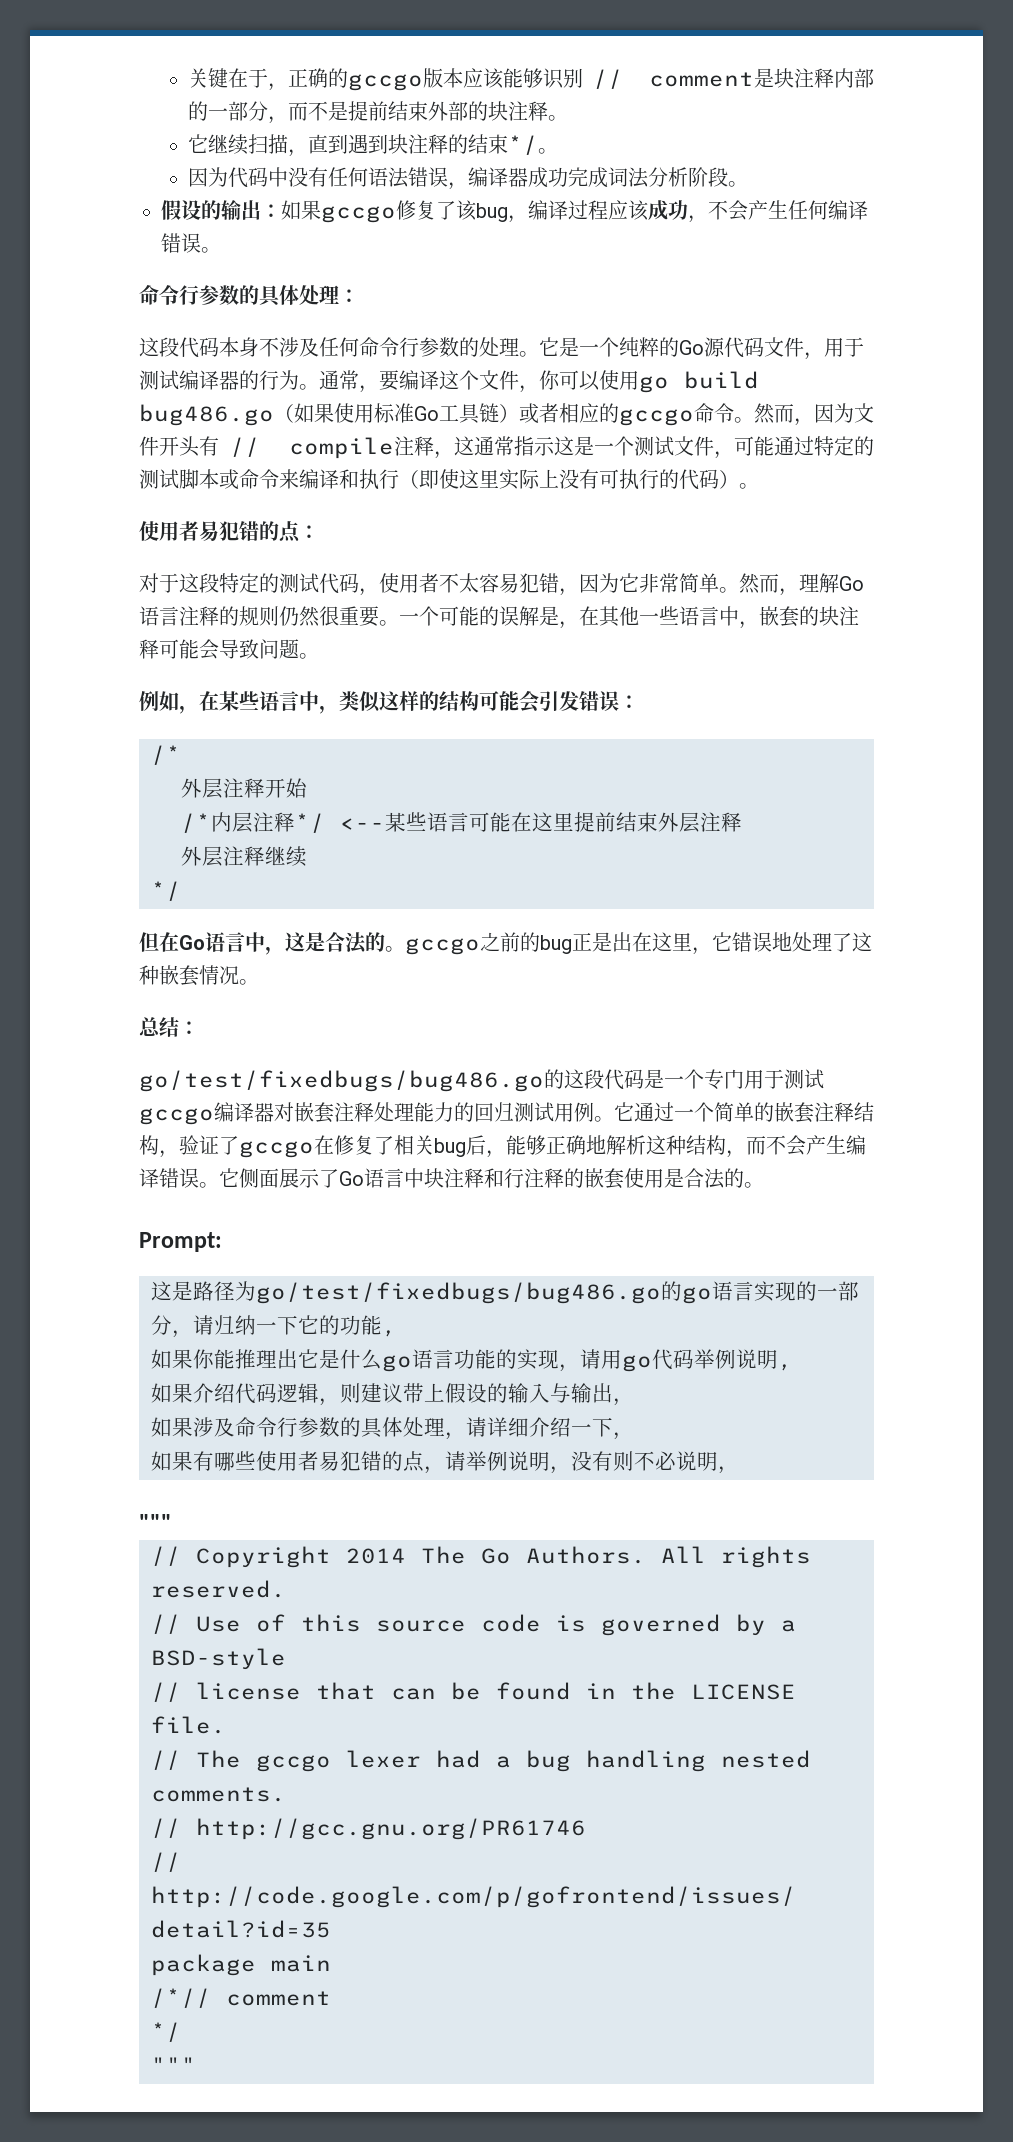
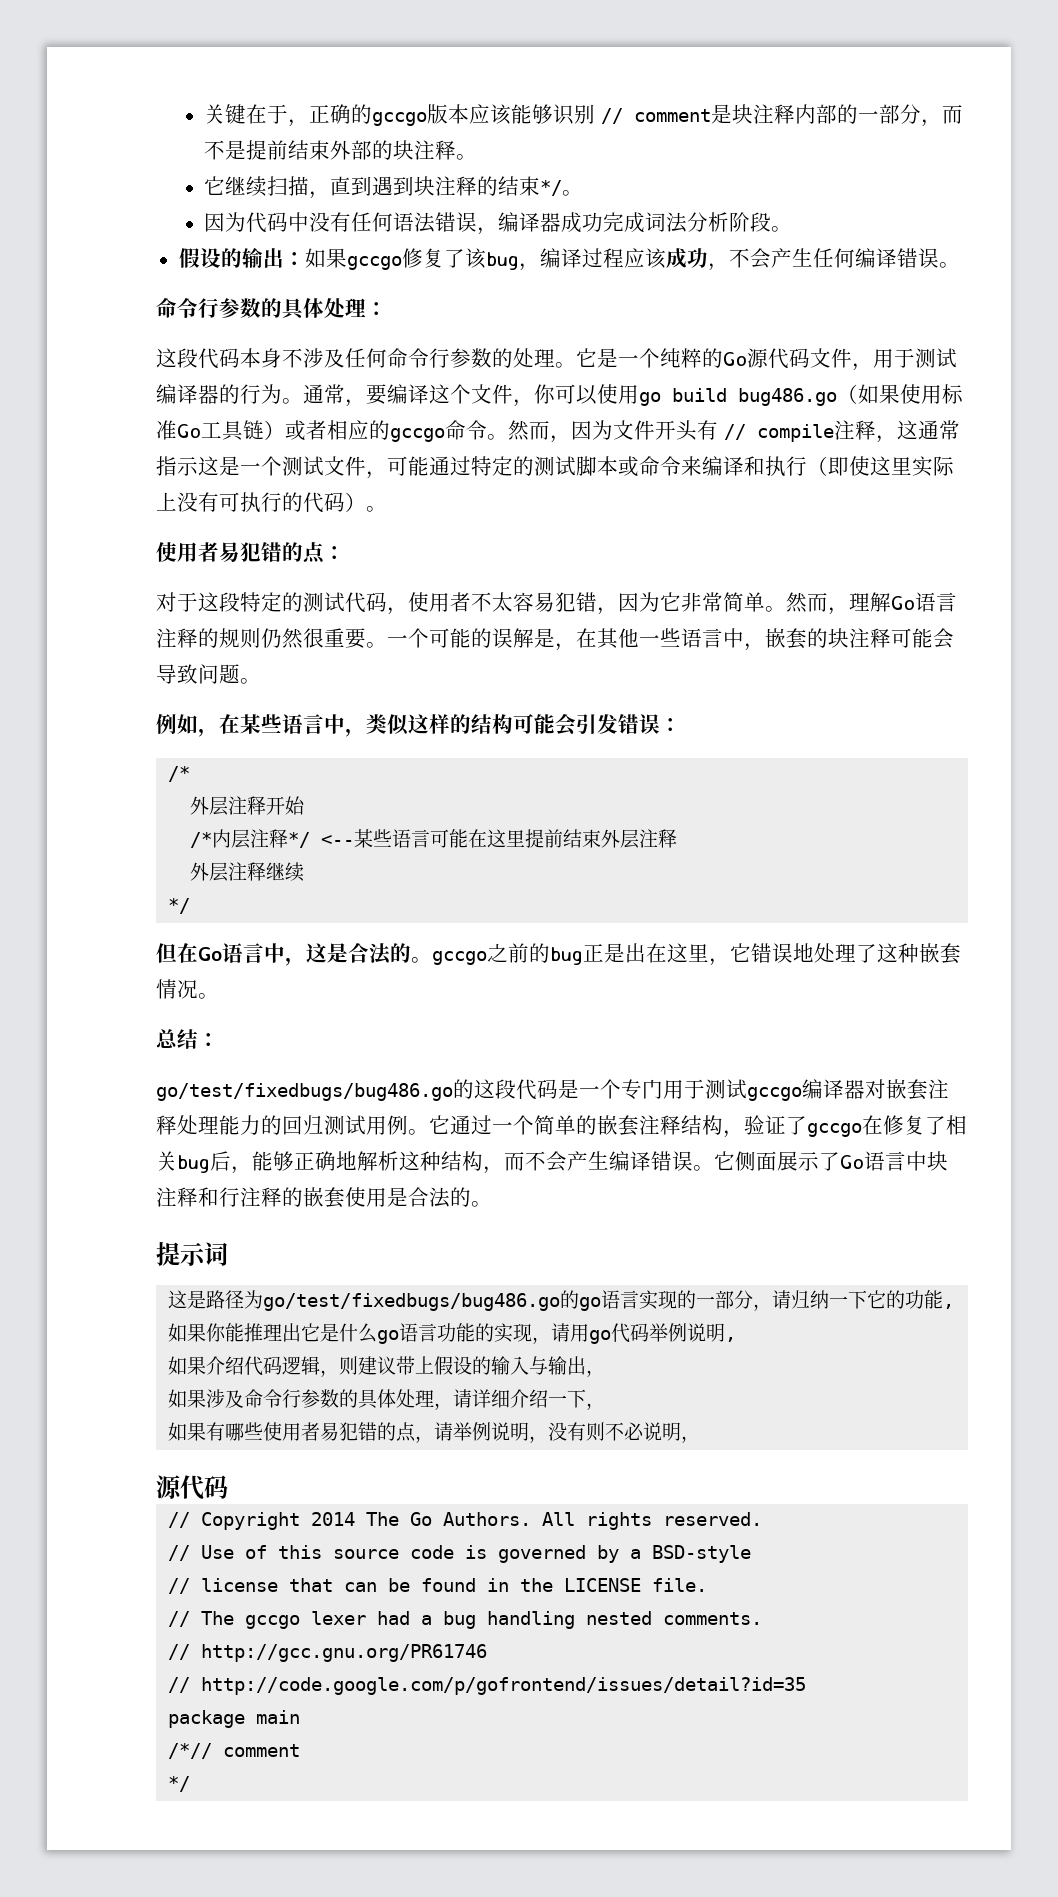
- Prompt:
+ 提示词
  如果有哪些使用者易犯错的点，请举例说明，没有则不必说明，
- """
+ 源代码
  /*// comment
  */
- """

